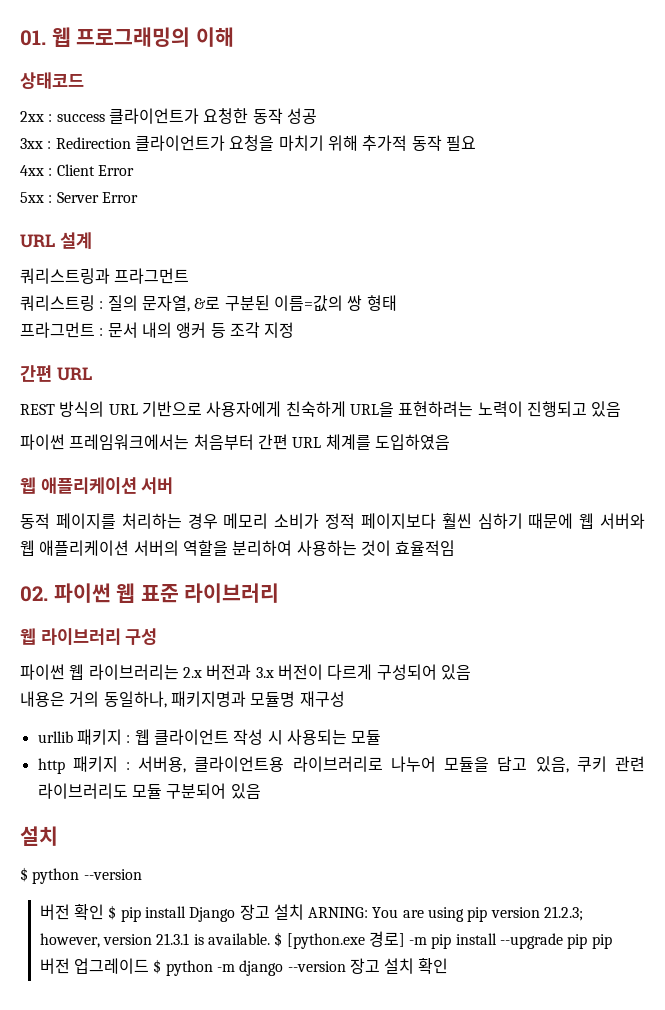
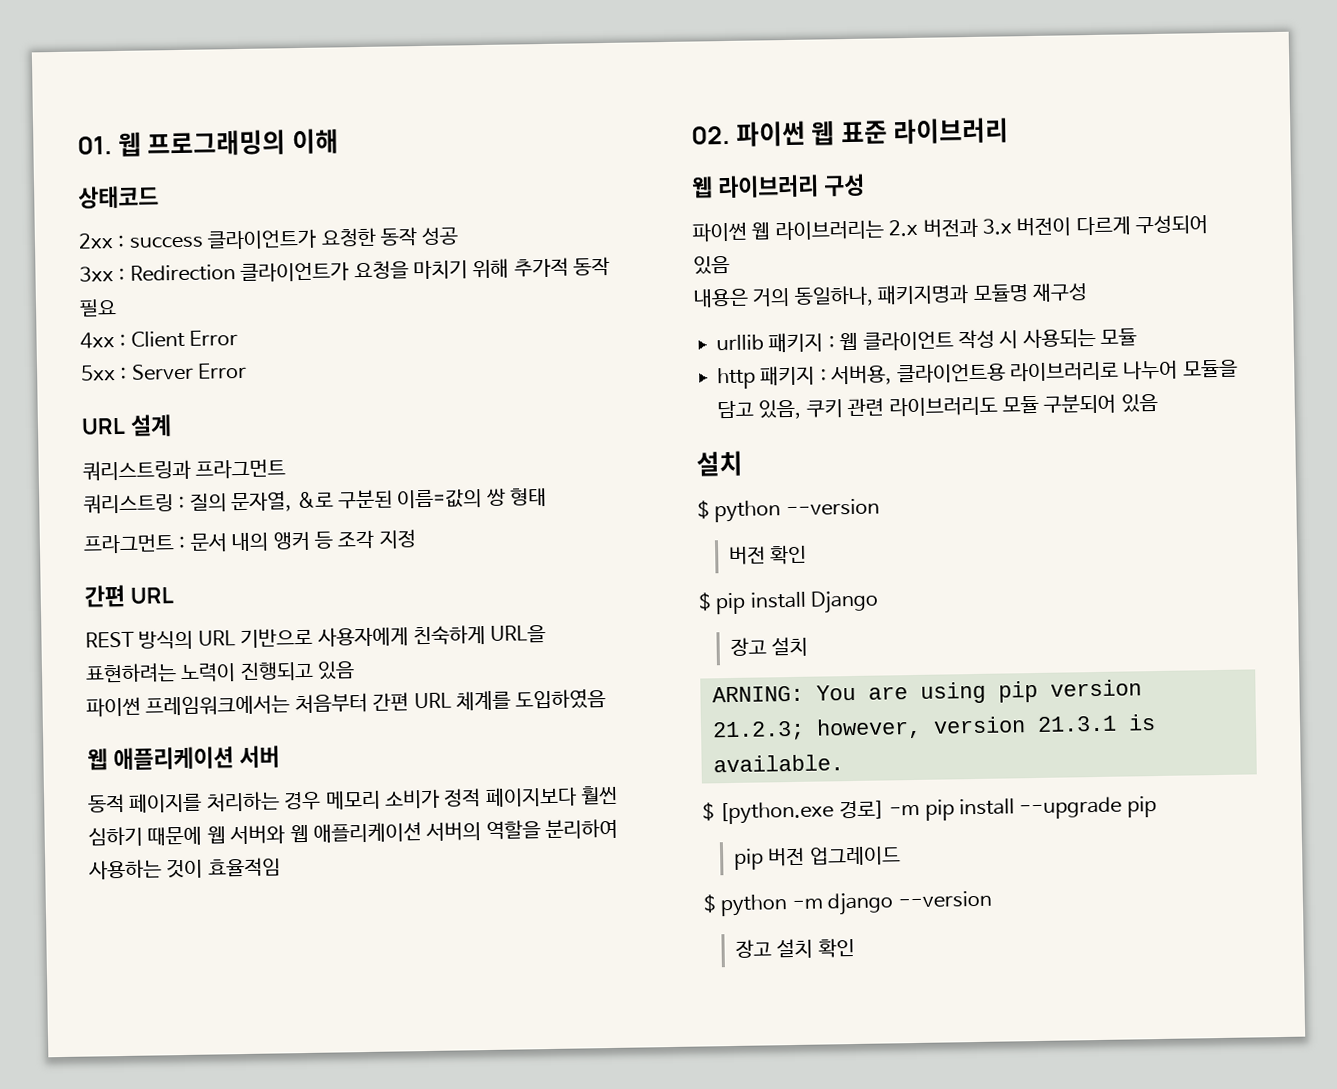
- 버전 확인 $ pip install Django 장고 설치 ARNING: You are using pip version 21.2.3; however, version 21.3.1 is available. $ [python.exe 경로] -m pip install --upgrade pip pip 버전 업그레이드 $ python -m django --version 장고 설치 확인
+ 버전 확인
+ $ pip install Django
+ 장고 설치
+ ARNING: You are using pip version 21.2.3; however, version 21.3.1 is available.
+ $ [python.exe 경로] -m pip install --upgrade pip
+ pip 버전 업그레이드
+ $ python -m django --version
+ 장고 설치 확인

